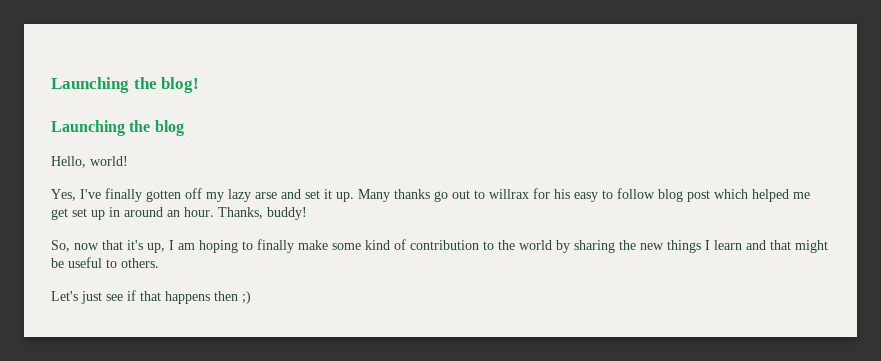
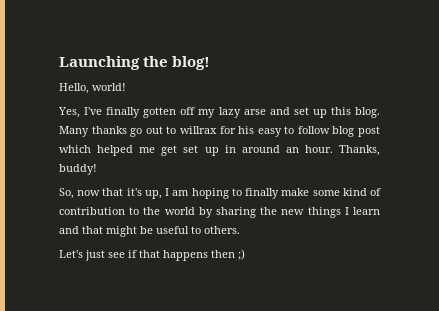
- Launching the blog
- Yes, I've finally gotten off my lazy arse and set it up.
+ Yes, I've finally gotten off my lazy arse and set up this blog.

